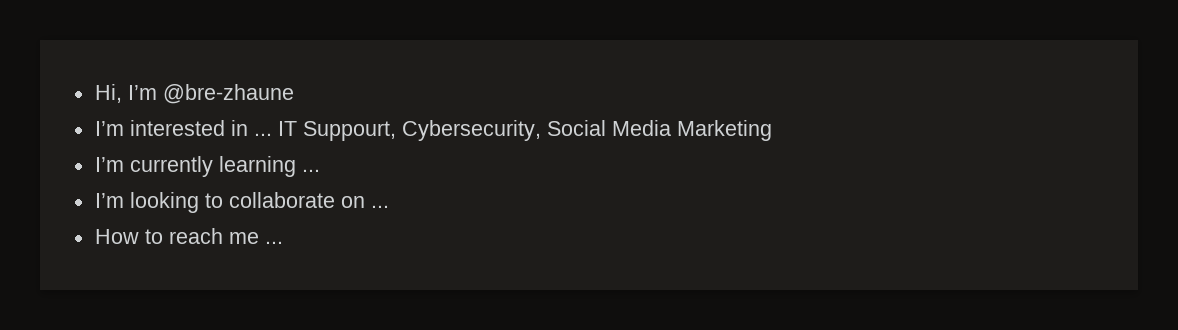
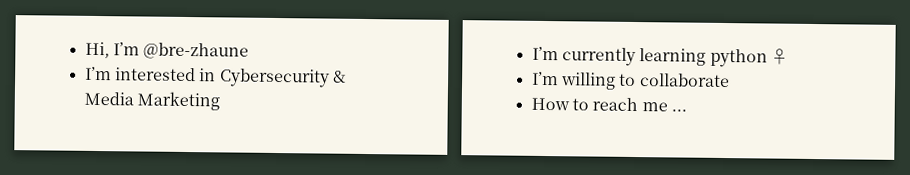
- I’m interested in ... IT Suppourt, Cybersecurity, Social Media Marketing
+ I’m interested in Cybersecurity & Media Marketing
- I’m currently learning ...
- I’m looking to collaborate on ...
+ I’m currently learning python ♀
+ I’m willing to collaborate

